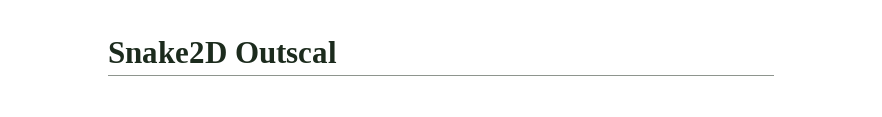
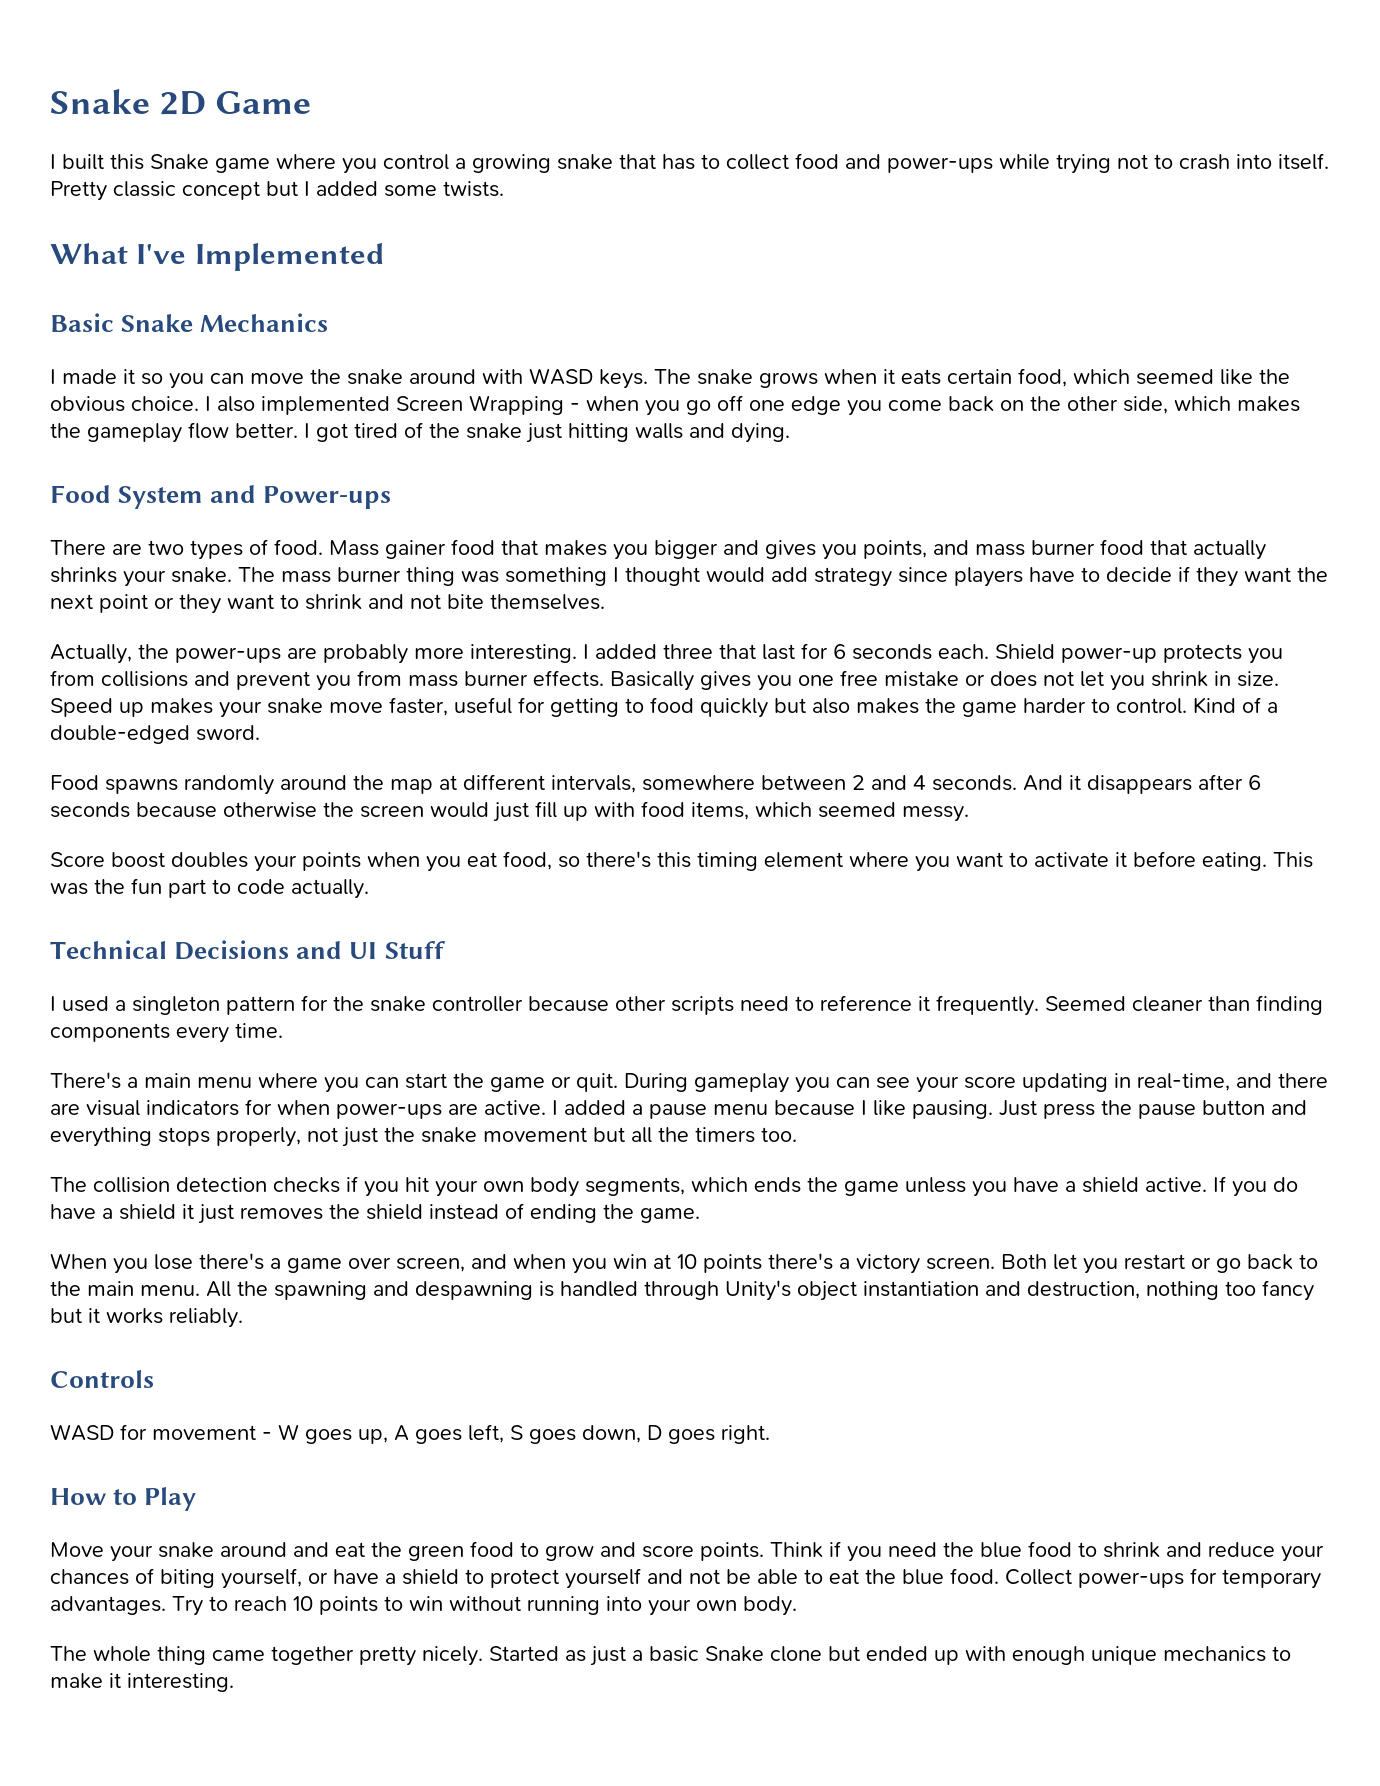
- Snake2D Outscal
+ Snake 2D Game
+ I built this Snake game where you control a growing snake that has to collect food and power-ups while trying not to crash into itself. Pretty classic concept but I added some twists.
+ What I've Implemented
+ Basic Snake Mechanics
+ I made it so you can move the snake around with WASD keys. The snake grows when it eats certain food, which seemed like the obvious choice. I also implemented Screen Wrapping - when you go off one edge you come back on the other side, which makes the gameplay flow better. I got tired of the snake just hitting walls and dying.
+ Food System and Power-ups
+ There are two types of food. Mass gainer food that makes you bigger and gives you points, and mass burner food that actually shrinks your snake. The mass burner thing was something I thought would add strategy since players have to decide if they want the next point or they want to shrink and not bite themselves.
+ Actually, the power-ups are probably more interesting. I added three that last for 6 seconds each. Shield power-up protects you from collisions and prevent you from mass burner effects. Basically gives you one free mistake or does not let you shrink in size. Speed up makes your snake move faster, useful for getting to food quickly but also makes the game harder to control. Kind of a double-edged sword.
+ Food spawns randomly around the map at different intervals, somewhere between 2 and 4 seconds. And it disappears after 6 seconds because otherwise the screen would just fill up with food items, which seemed messy.
+ Score boost doubles your points when you eat food, so there's this timing element where you want to activate it before eating. This was the fun part to code actually.
+ Technical Decisions and UI Stuff
+ I used a singleton pattern for the snake controller because other scripts need to reference it frequently. Seemed cleaner than finding components every time.
+ There's a main menu where you can start the game or quit. During gameplay you can see your score updating in real-time, and there are visual indicators for when power-ups are active. I added a pause menu because I like pausing. Just press the pause button and everything stops properly, not just the snake movement but all the timers too.
+ The collision detection checks if you hit your own body segments, which ends the game unless you have a shield active. If you do have a shield it just removes the shield instead of ending the game.
+ When you lose there's a game over screen, and when you win at 10 points there's a victory screen. Both let you restart or go back to the main menu. All the spawning and despawning is handled through Unity's object instantiation and destruction, nothing too fancy but it works reliably.
+ Controls
+ WASD for movement - W goes up, A goes left, S goes down, D goes right.
+ How to Play
+ Move your snake around and eat the green food to grow and score points. Think if you need the blue food to shrink and reduce your chances of biting yourself, or have a shield to protect yourself and not be able to eat the blue food. Collect power-ups for temporary advantages. Try to reach 10 points to win without running into your own body.
+ The whole thing came together pretty nicely. Started as just a basic Snake clone but ended up with enough unique mechanics to make it interesting.

